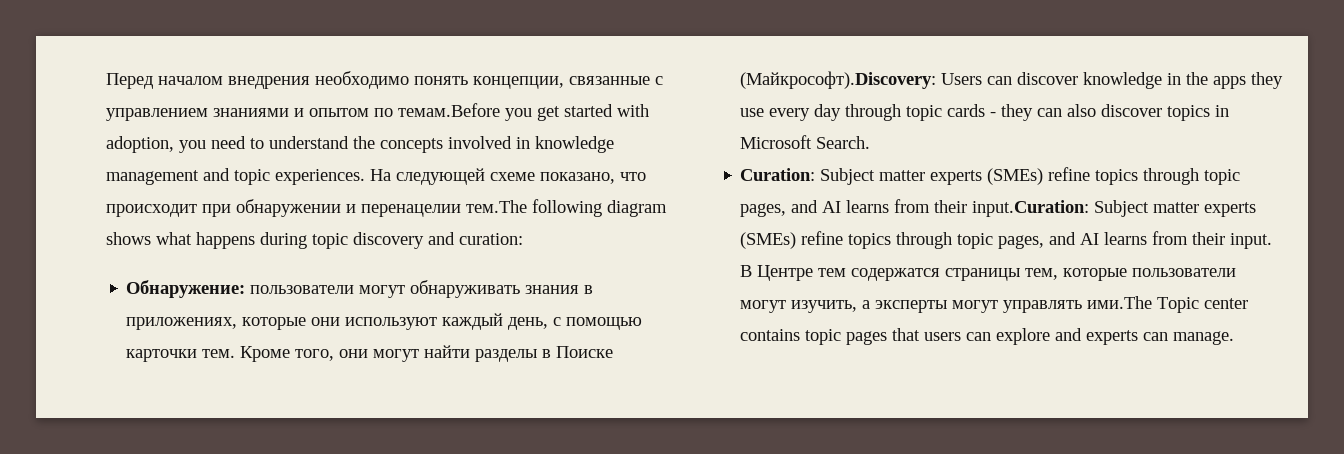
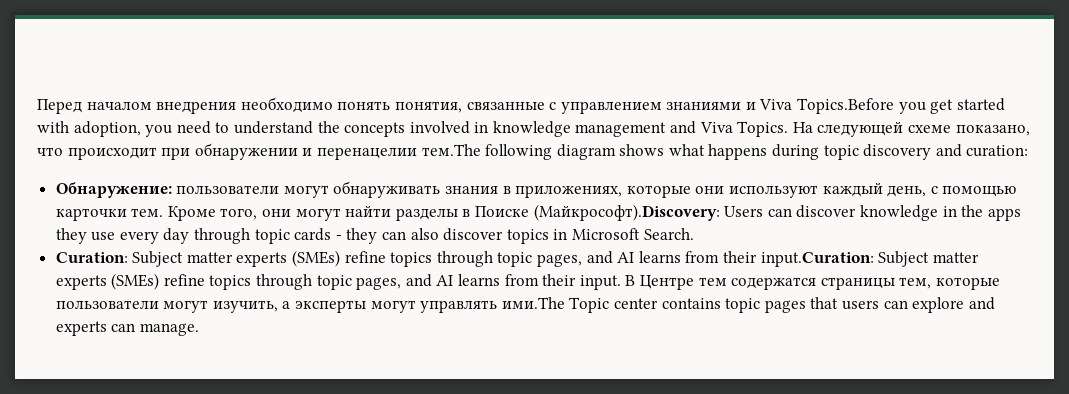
- Перед началом внедрения необходимо понять концепции, связанные с управлением знаниями и опытом по темам.Before you get started with adoption, you need to understand the concepts involved in knowledge management and topic experiences.
+ Перед началом внедрения необходимо понять понятия, связанные с управлением знаниями и Viva Topics.Before you get started with adoption, you need to understand the concepts involved in knowledge management and Viva Topics.

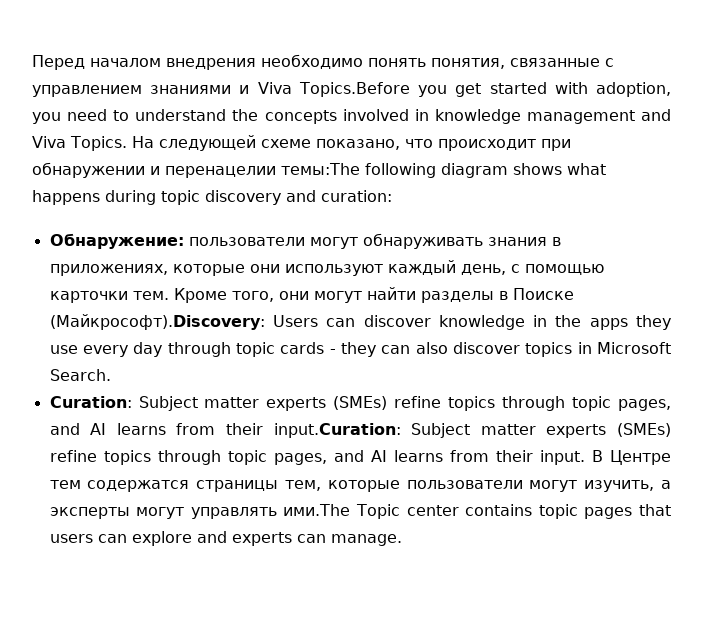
- На следующей схеме показано, что происходит при обнаружении и перенацелии тем.The following diagram shows what happens during topic discovery and curation:
+ На следующей схеме показано, что происходит при обнаружении и перенацелии темы:The following diagram shows what happens during topic discovery and curation:

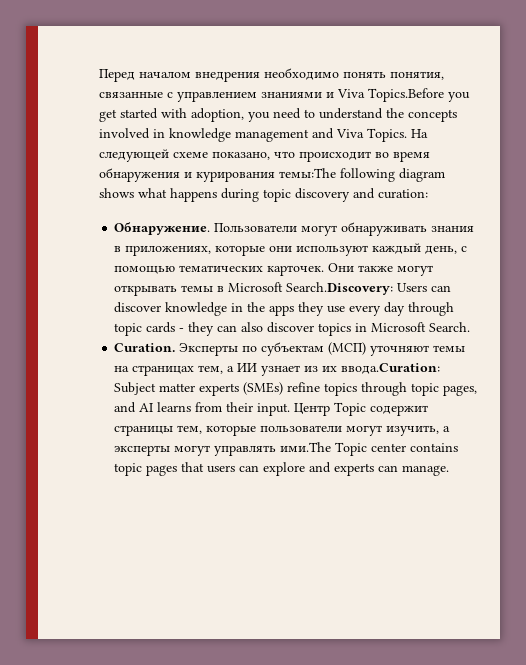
- На следующей схеме показано, что происходит при обнаружении и перенацелии темы:The following diagram shows what happens during topic discovery and curation:
+ На следующей схеме показано, что происходит во время обнаружения и курирования темы:The following diagram shows what happens during topic discovery and curation:
- Обнаружение: пользователи могут обнаруживать знания в приложениях, которые они используют каждый день, с помощью карточки тем. Кроме того, они могут найти разделы в Поиске (Майкрософт).Discovery: Users can discover knowledge in the apps they use every day through topic cards - they can also discover topics in Microsoft Search.
+ Обнаружение. Пользователи могут обнаруживать знания в приложениях, которые они используют каждый день, с помощью тематических карточек. Они также могут открывать темы в Microsoft Search.Discovery: Users can discover knowledge in the apps they use every day through topic cards - they can also discover topics in Microsoft Search.
- Curation: Subject matter experts (SMEs) refine topics through topic pages, and AI learns from their input.Curation: Subject matter experts (SMEs) refine topics through topic pages, and AI learns from their input.
+ Curation. Эксперты по субъектам (МСП) уточняют темы на страницах тем, а ИИ узнает из их ввода.Curation: Subject matter experts (SMEs) refine topics through topic pages, and AI learns from their input.
- В Центре тем содержатся страницы тем, которые пользователи могут изучить, а эксперты могут управлять ими.The Topic center contains topic pages that users can explore and experts can manage.
+ Центр Topic содержит страницы тем, которые пользователи могут изучить, а эксперты могут управлять ими.The Topic center contains topic pages that users can explore and experts can manage.

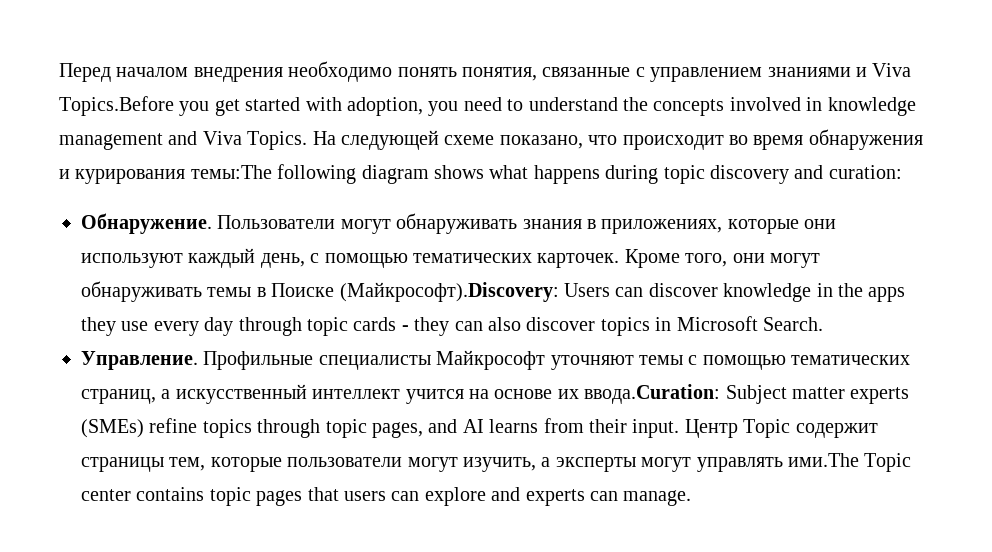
- Они также могут открывать темы в Microsoft Search.Discovery: Users can discover knowledge in the apps they use every day through topic cards - they can also discover topics in Microsoft Search.
+ Кроме того, они могут обнаруживать темы в Поиске (Майкрософт).Discovery: Users can discover knowledge in the apps they use every day through topic cards - they can also discover topics in Microsoft Search.
- Curation. Эксперты по субъектам (МСП) уточняют темы на страницах тем, а ИИ узнает из их ввода.Curation: Subject matter experts (SMEs) refine topics through topic pages, and AI learns from their input.
+ Управление. Профильные специалисты Майкрософт уточняют темы с помощью тематических страниц, а искусственный интеллект учится на основе их ввода.Curation: Subject matter experts (SMEs) refine topics through topic pages, and AI learns from their input.

